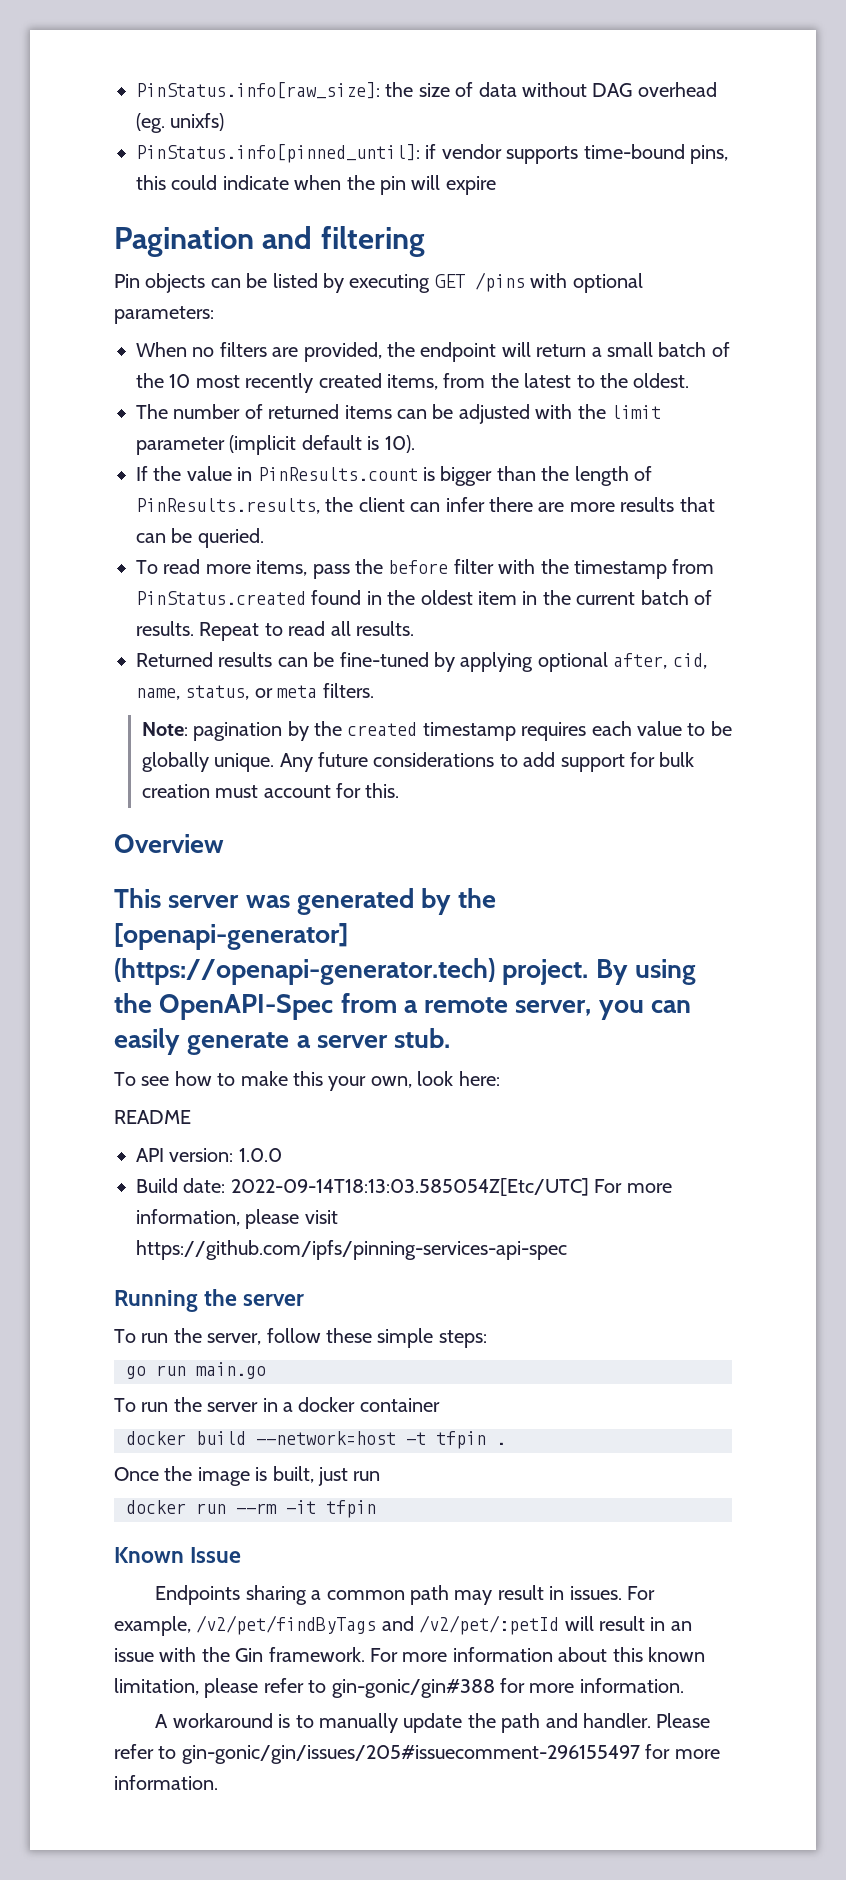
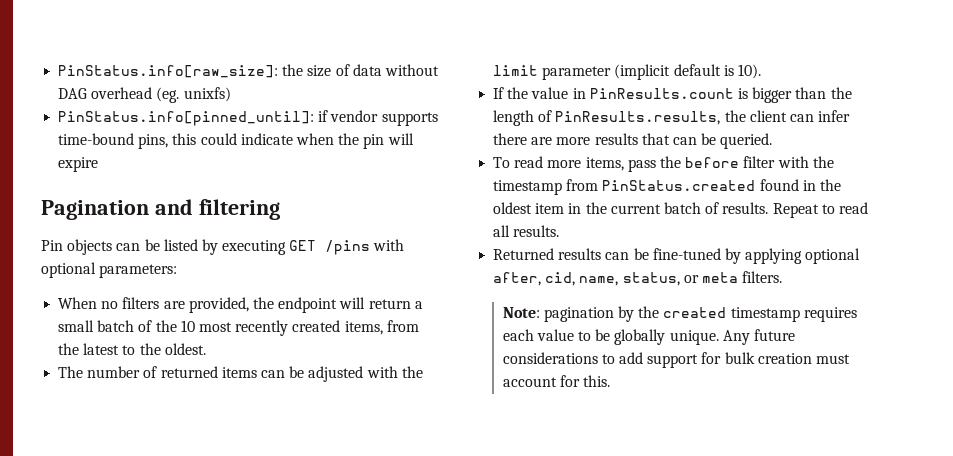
- Overview
- This server was generated by the [openapi-generator] (https://openapi-generator.tech) project. By using the OpenAPI-Spec from a remote server, you can easily generate a server stub.
- To see how to make this your own, look here:
- README
- API version: 1.0.0
- Build date: 2022-09-14T18:13:03.585054Z[Etc/UTC] For more information, please visit https://github.com/ipfs/pinning-services-api-spec
- Running the server
- To run the server, follow these simple steps:
- go run main.go
- To run the server in a docker container
- docker build --network=host -t tfpin .
- Once the image is built, just run
- docker run --rm -it tfpin
- Known Issue
- Endpoints sharing a common path may result in issues. For example, /v2/pet/findByTags and /v2/pet/:petId will result in an issue with the Gin framework. For more information about this known limitation, please refer to gin-gonic/gin#388 for more information.
- A workaround is to manually update the path and handler. Please refer to gin-gonic/gin/issues/205#issuecomment-296155497 for more information.

